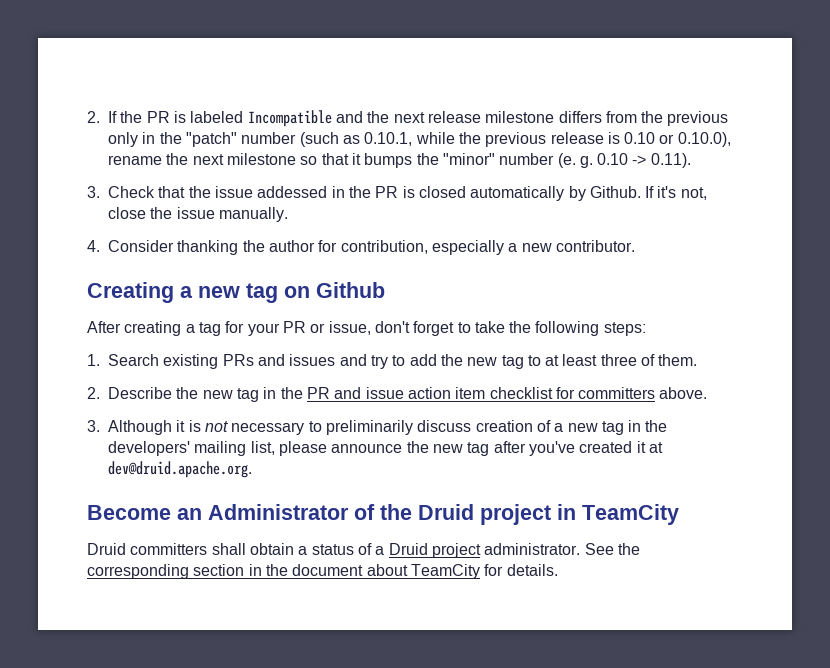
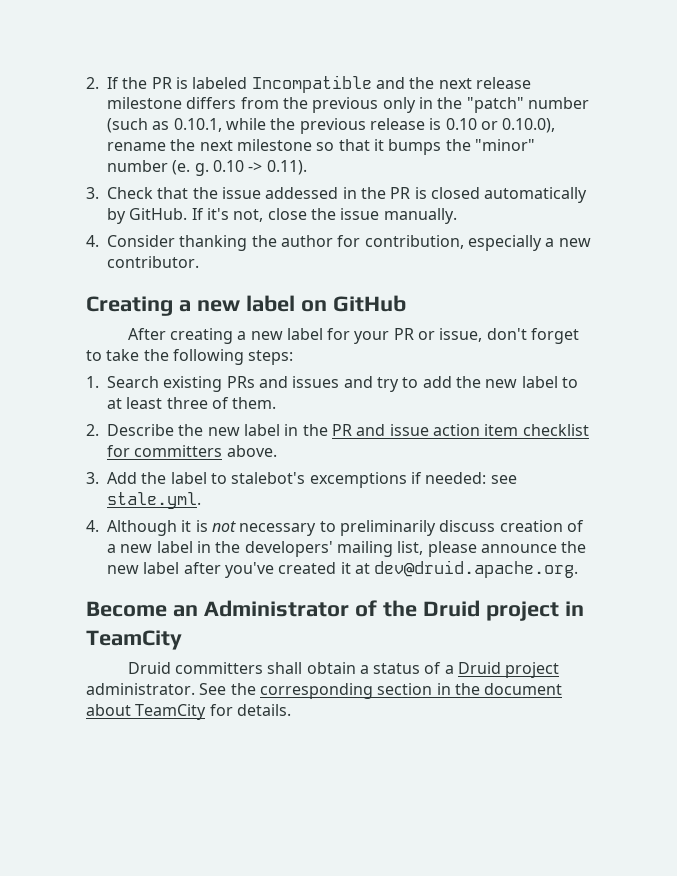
- 3. Check that the issue addessed in the PR is closed automatically by Github.
+ 3. Check that the issue addessed in the PR is closed automatically by GitHub.
- Creating a new tag on Github
+ Creating a new label on GitHub
- After creating a tag for your PR or issue, don't forget to take the following steps:
+ After creating a new label for your PR or issue, don't forget to take the following steps:
- 1. Search existing PRs and issues and try to add the new tag to at least three of them.
+ 1. Search existing PRs and issues and try to add the new label to at least three of them.
- 2. Describe the new tag in the PR and issue action item checklist for committers above.
+ 2. Describe the new label in the PR and issue action item checklist for committers above.
- 3. Although it is not necessary to preliminarily discuss creation of a new tag in the developers' mailing list, please announce the new tag after you've created it at dev@druid.apache.org.
+ 3. Add the label to stalebot's excemptions if needed: see stale.yml.
+ 4. Although it is not necessary to preliminarily discuss creation of a new label in the developers' mailing list, please announce the new label after you've created it at dev@druid.apache.org.

